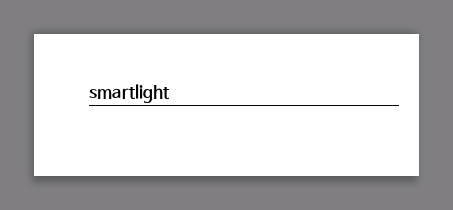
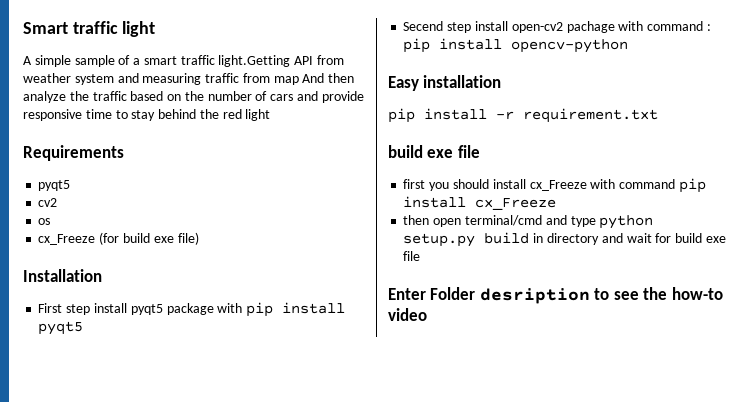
- smartlight
+ Smart traffic light
+ A simple sample of a smart traffic light.Getting API from weather system and measuring traffic from map And then analyze the traffic based on the number of cars and provide responsive time to stay behind the red light
+ Requirements
+ pyqt5
+ cv2
+ os
+ cx_Freeze (for build exe file)
+ Installation
+ First step install pyqt5 package with pip install pyqt5
+ Secend step install open-cv2 pachage with command : pip install opencv-python
+ Easy installation
+ pip install -r requirement.txt
+ build exe file
+ first you should install cx_Freeze with command pip install cx_Freeze
+ then open terminal/cmd and type python setup.py build in directory and wait for build exe file
+ Enter Folder desription to see the how-to video

